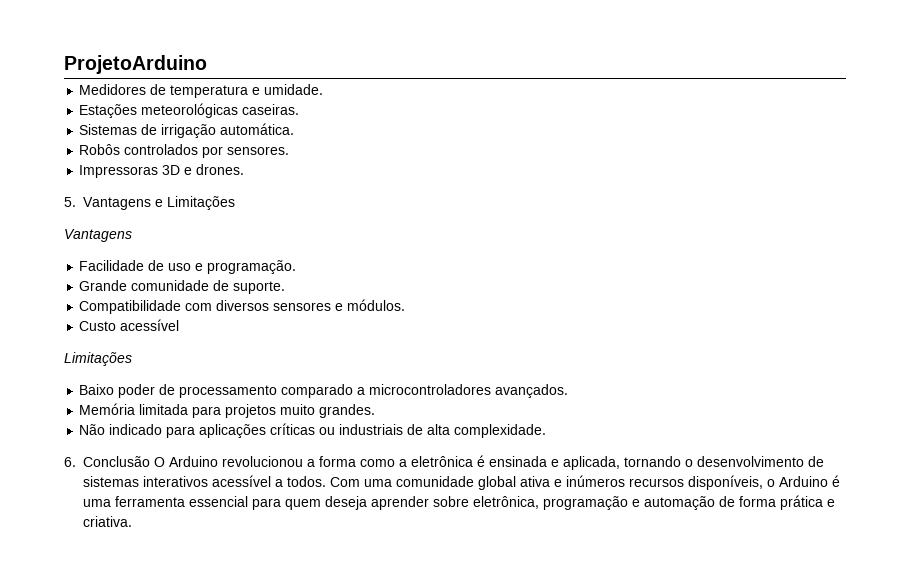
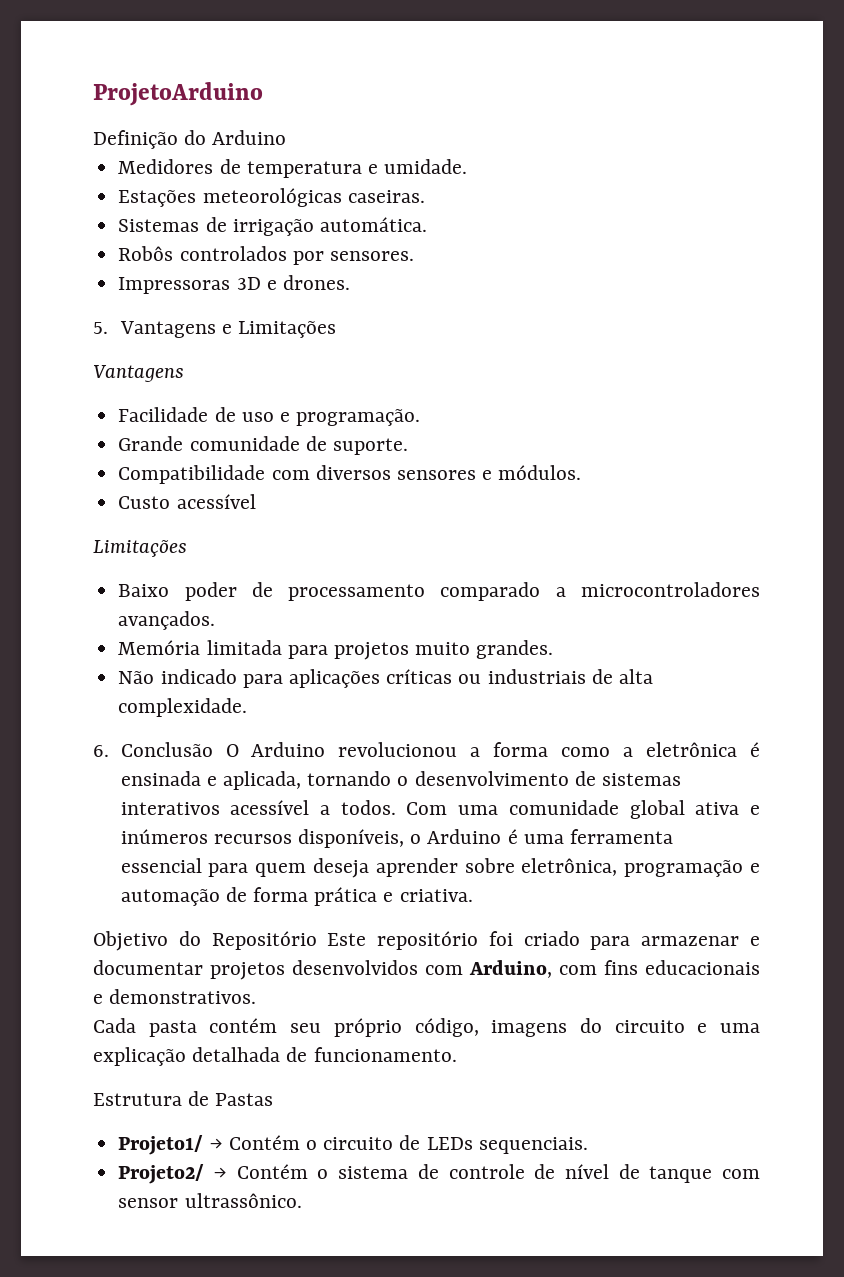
+ Definição do Arduino
+ Objetivo do Repositório Este repositório foi criado para armazenar e documentar projetos desenvolvidos com Arduino, com fins educacionais e demonstrativos.
+ Cada pasta contém seu próprio código, imagens do circuito e uma explicação detalhada de funcionamento.
+ Estrutura de Pastas
+ Projeto1/ → Contém o circuito de LEDs sequenciais.
+ Projeto2/ → Contém o sistema de controle de nível de tanque com sensor ultrassônico.

